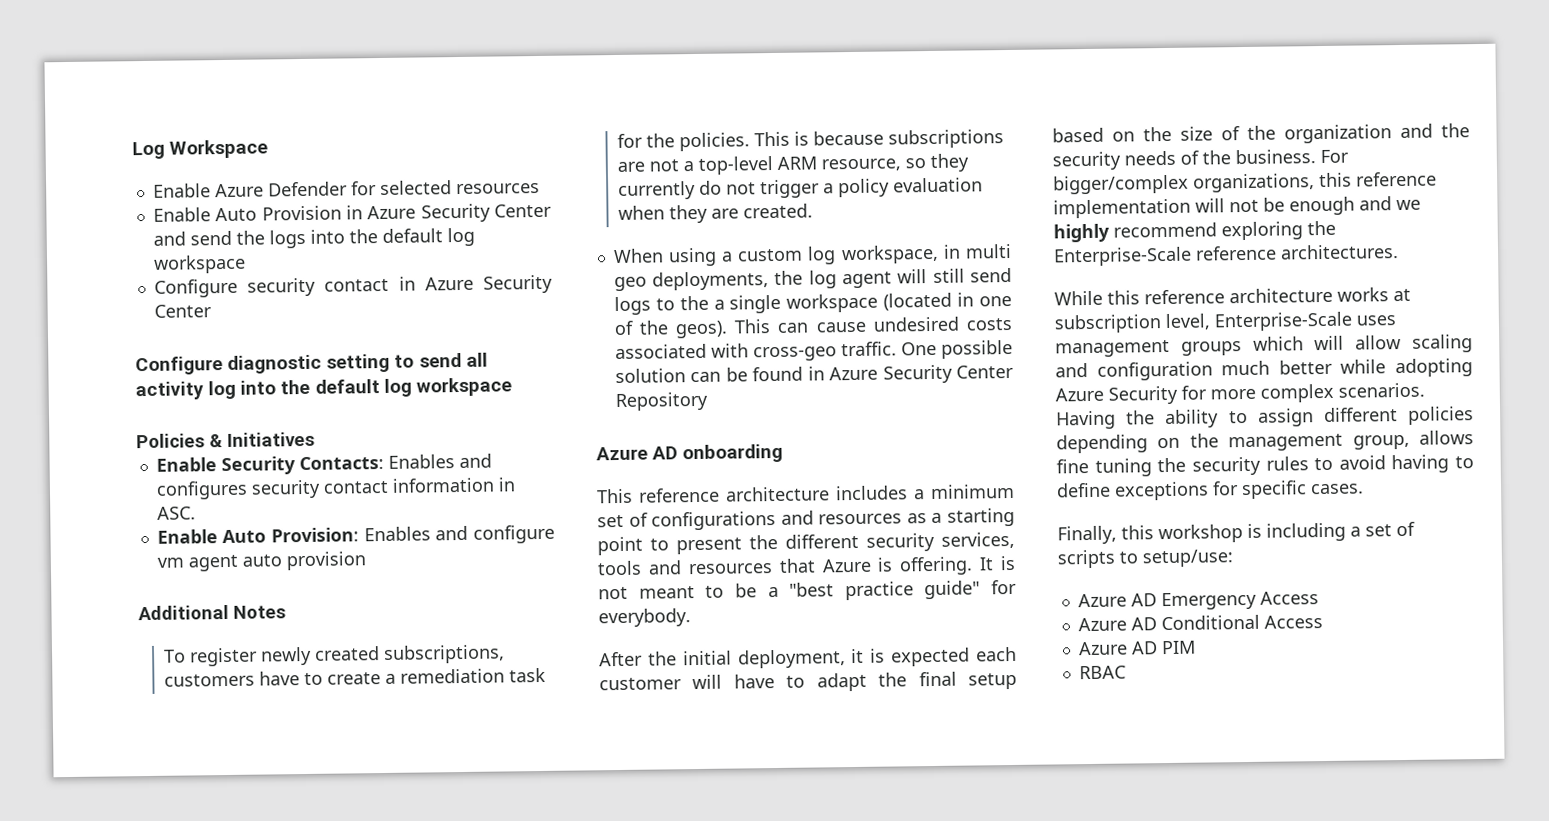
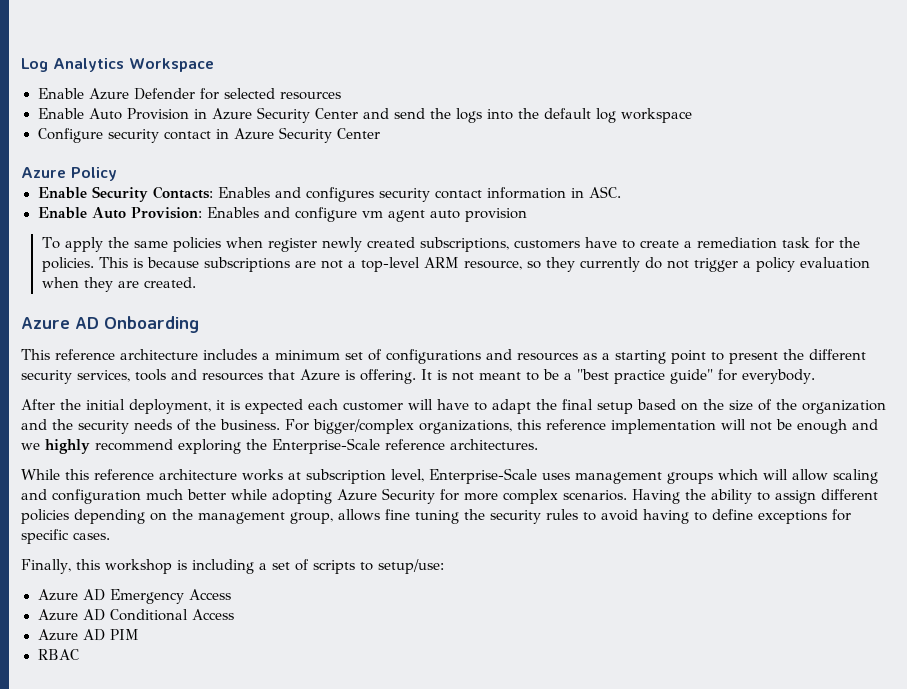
- Log Workspace
+ Log Analytics Workspace
- Configure diagnostic setting to send all activity log into the default log workspace
- Policies & Initiatives
+ Azure Policy
- Additional Notes
- To register newly created subscriptions, customers have to create a remediation task for the policies.
+ To apply the same policies when register newly created subscriptions, customers have to create a remediation task for the policies.
- When using a custom log workspace, in multi geo deployments, the log agent will still send logs to the a single workspace (located in one of the geos). This can cause undesired costs associated with cross-geo traffic. One possible solution can be found in Azure Security Center Repository
- Azure AD onboarding
+ Azure AD Onboarding

